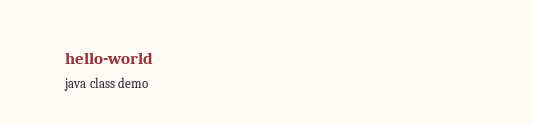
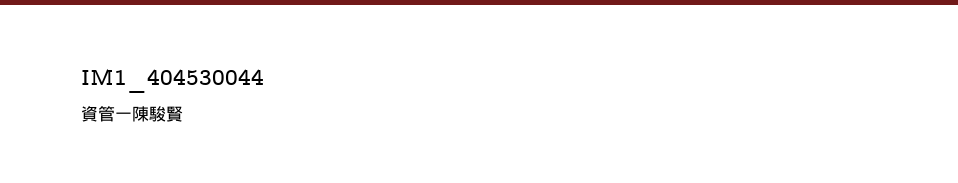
- hello-world
- java class demo
+ IM1_404530044
+ 資管一陳駿賢

